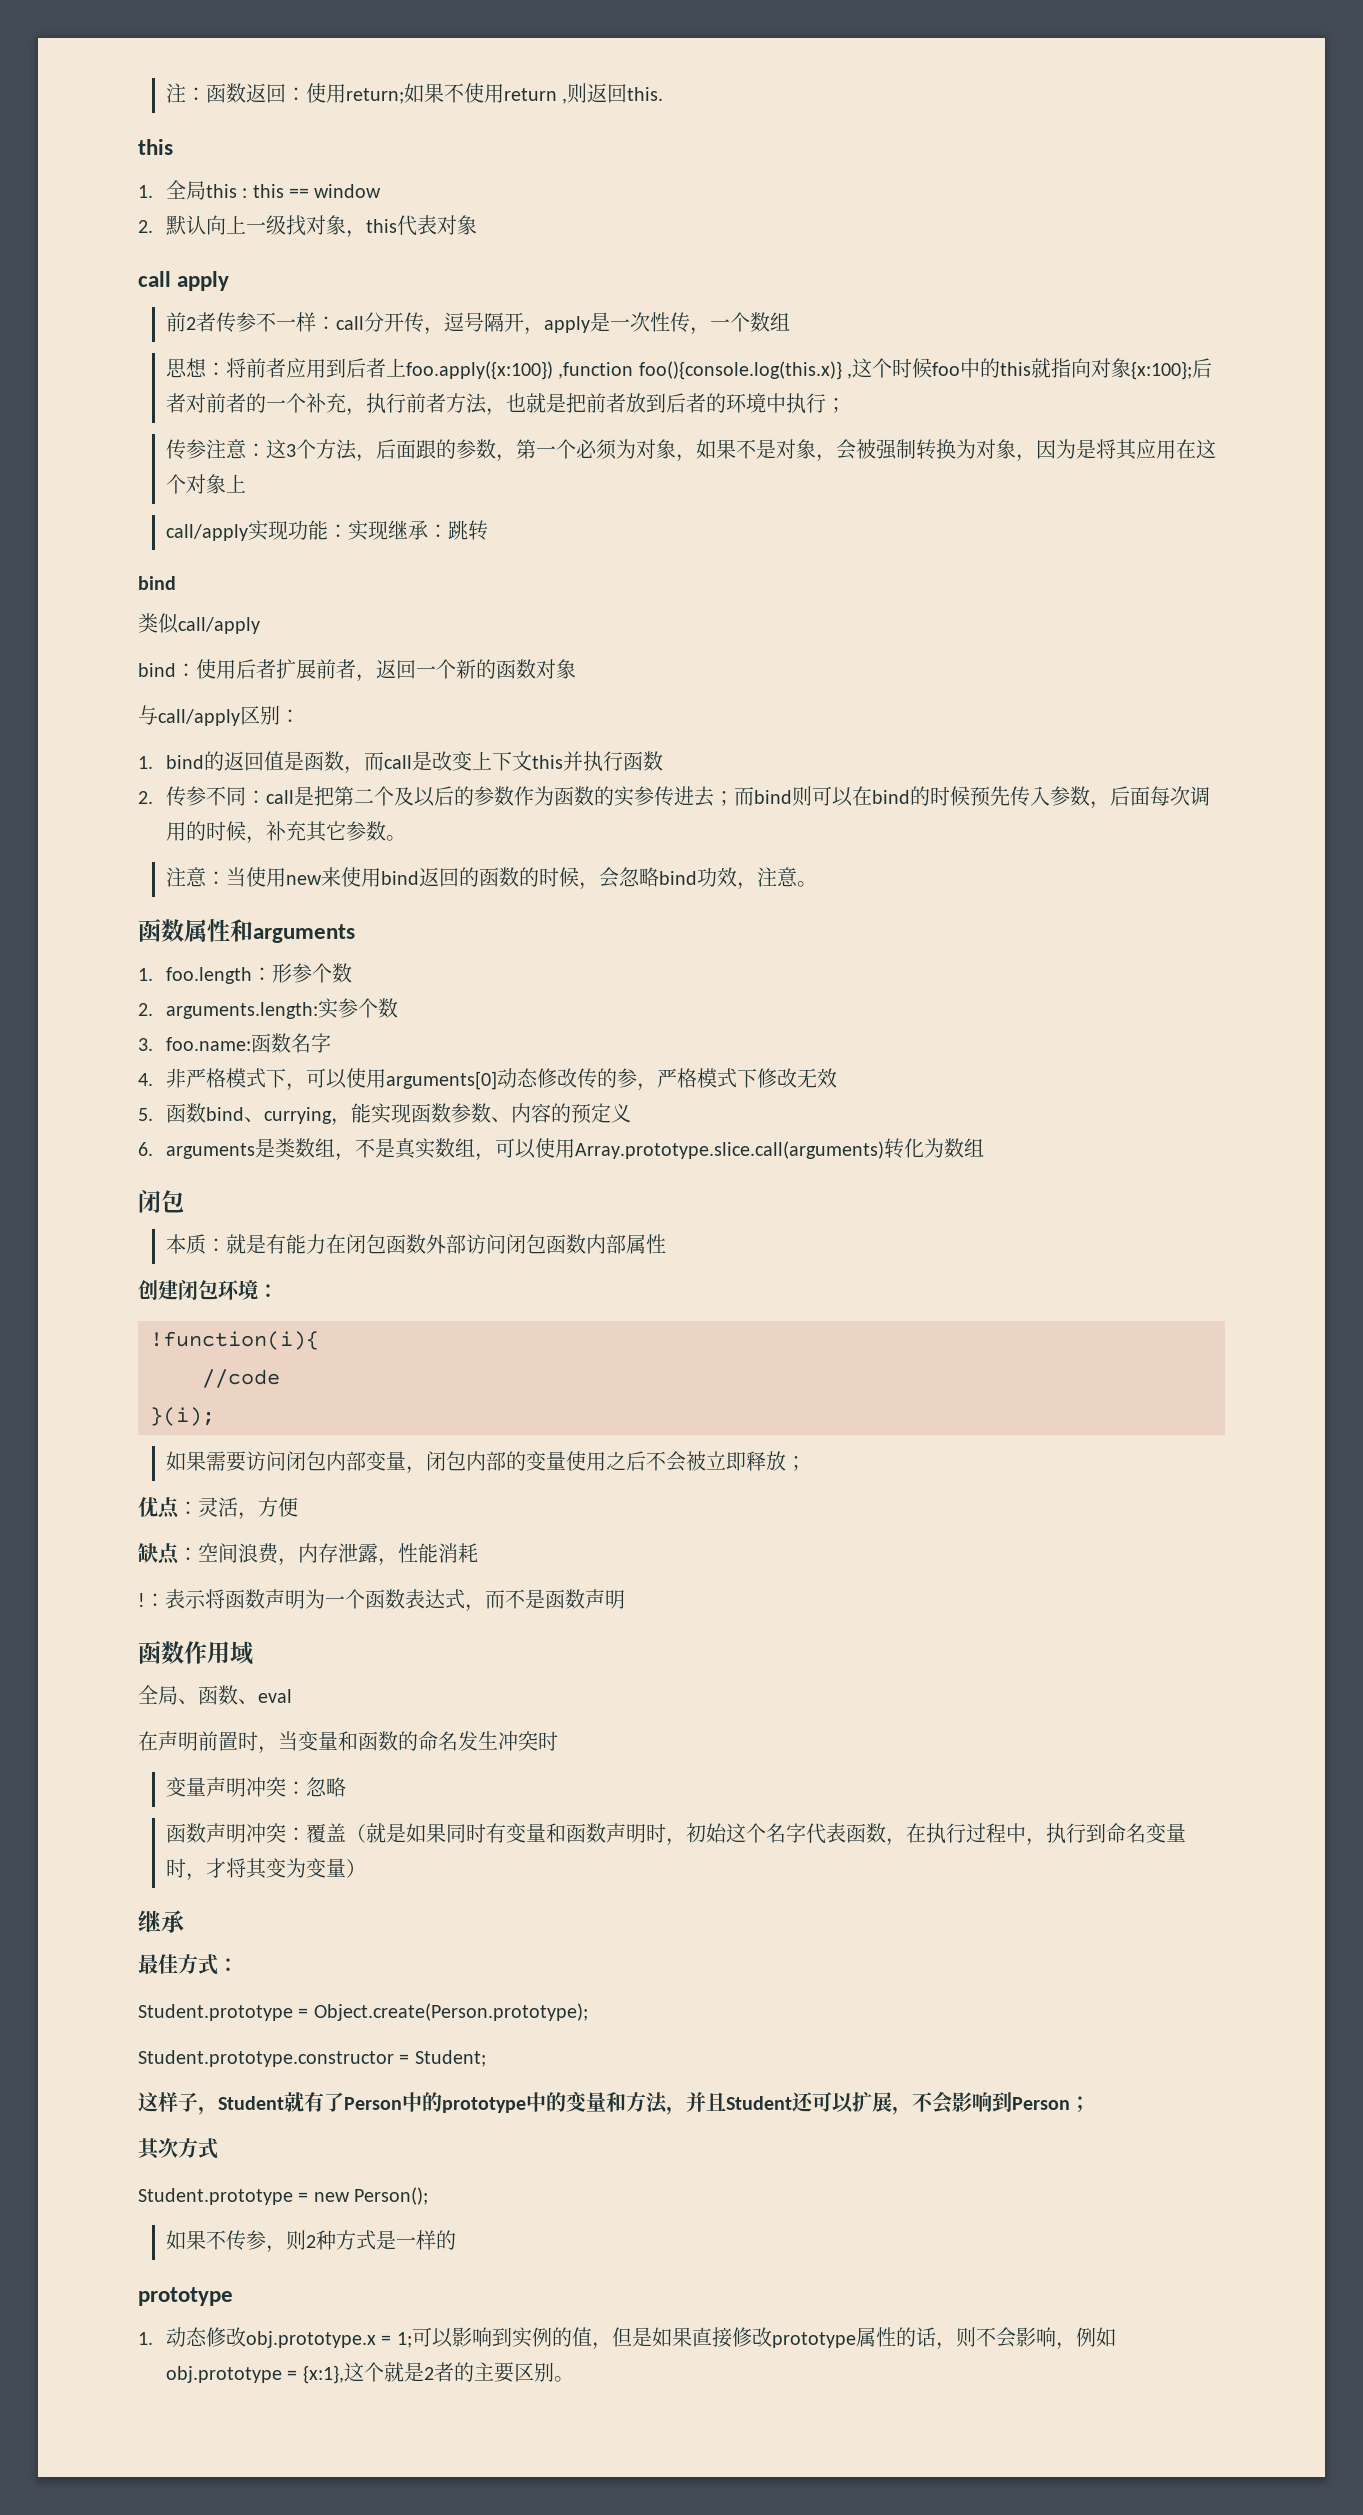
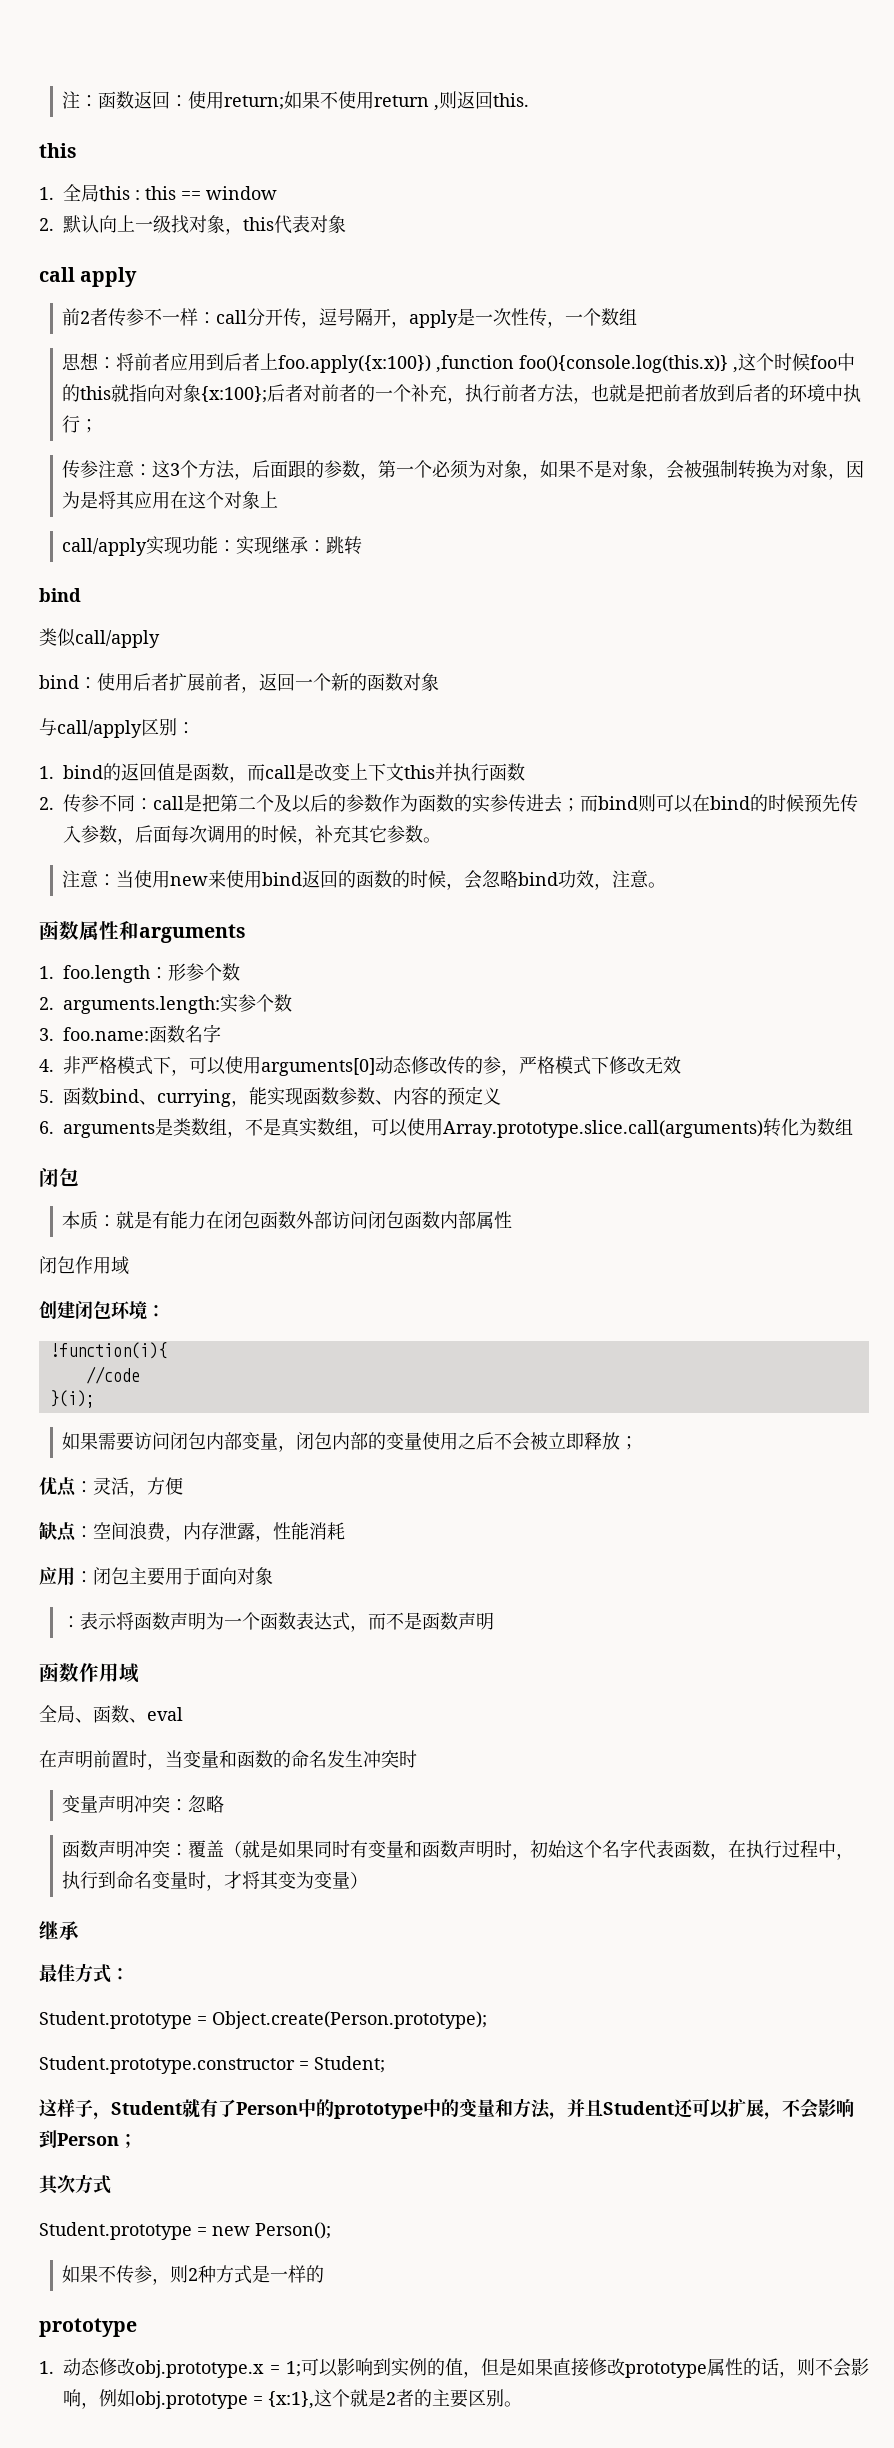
+ 闭包作用域
- !：表示将函数声明为一个函数表达式，而不是函数声明
+ 应用：闭包主要用于面向对象
+ ：表示将函数声明为一个函数表达式，而不是函数声明

